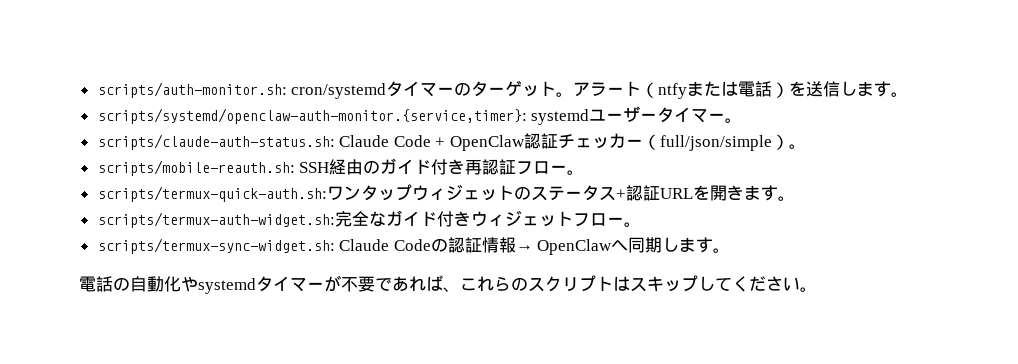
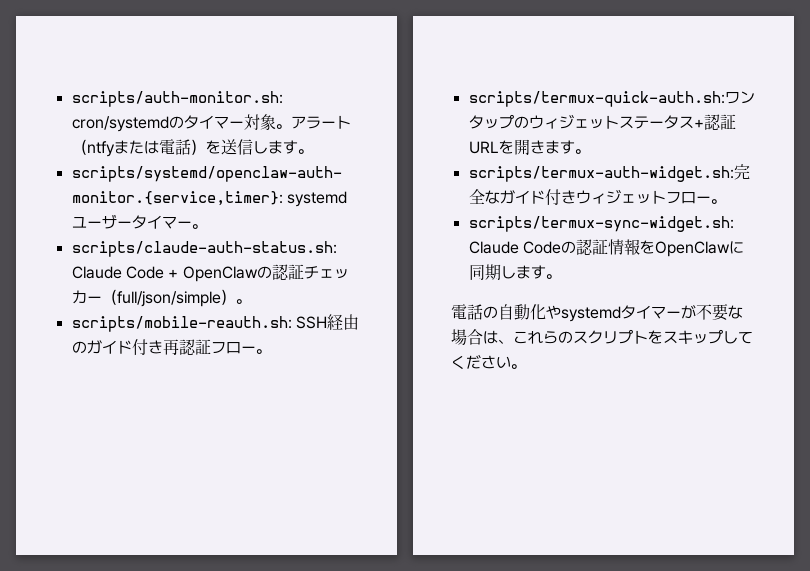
- scripts/auth-monitor.sh: cron/systemdタイマーのターゲット。
+ scripts/auth-monitor.sh: cron/systemdのタイマー対象。
- scripts/claude-auth-status.sh: Claude Code + OpenClaw認証チェッカー（full/json/simple）。
+ scripts/claude-auth-status.sh: Claude Code + OpenClawの認証チェッカー（full/json/simple）。
- scripts/termux-quick-auth.sh:ワンタップウィジェットのステータス+認証URLを開きます。
+ scripts/termux-quick-auth.sh:ワンタップのウィジェットステータス+認証URLを開きます。
- scripts/termux-sync-widget.sh: Claude Codeの認証情報→ OpenClawへ同期します。
+ scripts/termux-sync-widget.sh: Claude Codeの認証情報をOpenClawに同期します。
- 電話の自動化やsystemdタイマーが不要であれば、これらのスクリプトはスキップしてください。
+ 電話の自動化やsystemdタイマーが不要な場合は、これらのスクリプトをスキップしてください。

